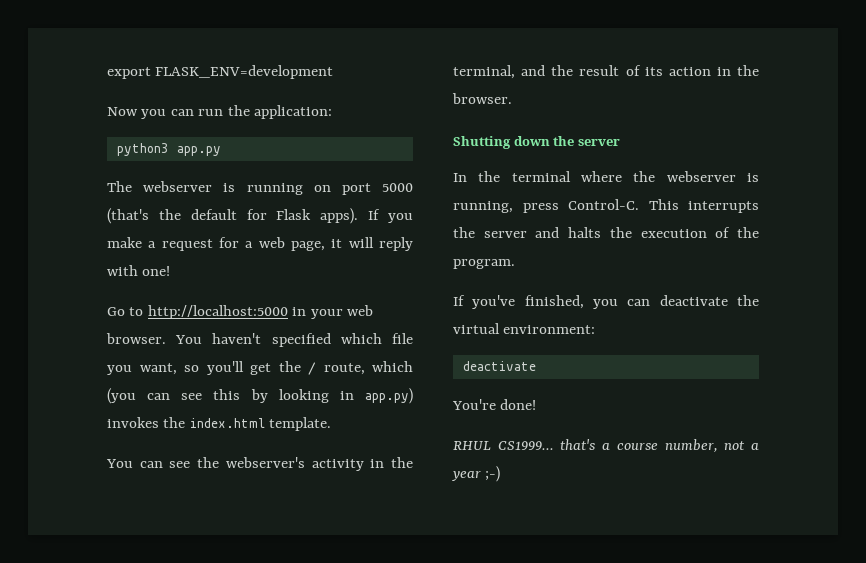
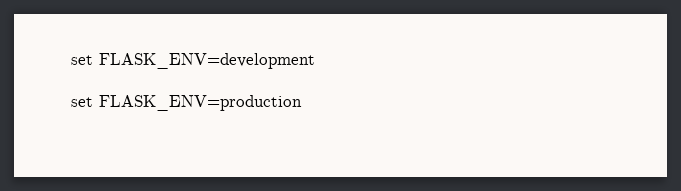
- export FLASK_ENV=development
+ set FLASK_ENV=development
- Now you can run the application:
- python3 app.py
- The webserver is running on port 5000 (that's the default for Flask apps). If you make a request for a web page, it will reply with one!
- Go to http://localhost:5000 in your web browser. You haven't specified which file you want, so you'll get the / route, which (you can see this by looking in app.py) invokes the index.html template.
- You can see the webserver's activity in the terminal, and the result of its action in the browser.
- Shutting down the server
- In the terminal where the webserver is running, press Control-C. This interrupts the server and halts the execution of the program.
- If you've finished, you can deactivate the virtual environment:
- deactivate
- You're done!
- RHUL CS1999... that's a course number, not a year ;-)
+ set FLASK_ENV=production

